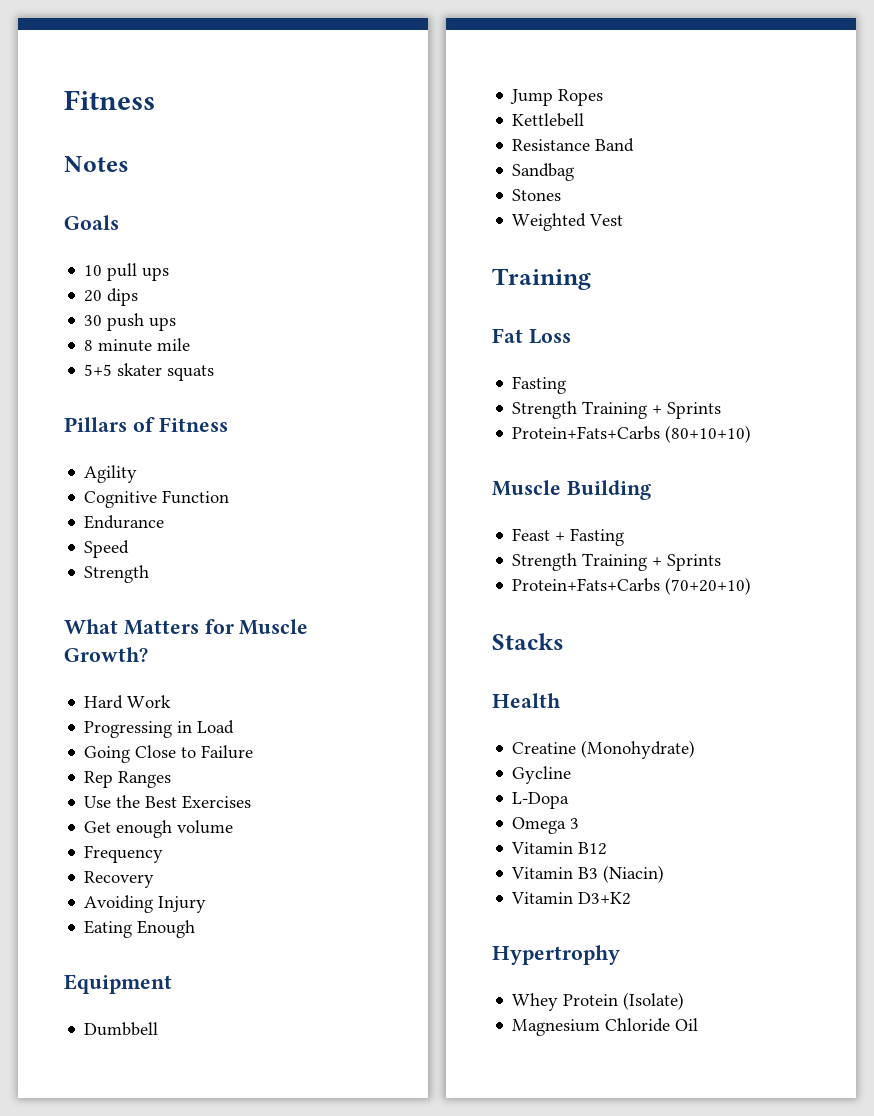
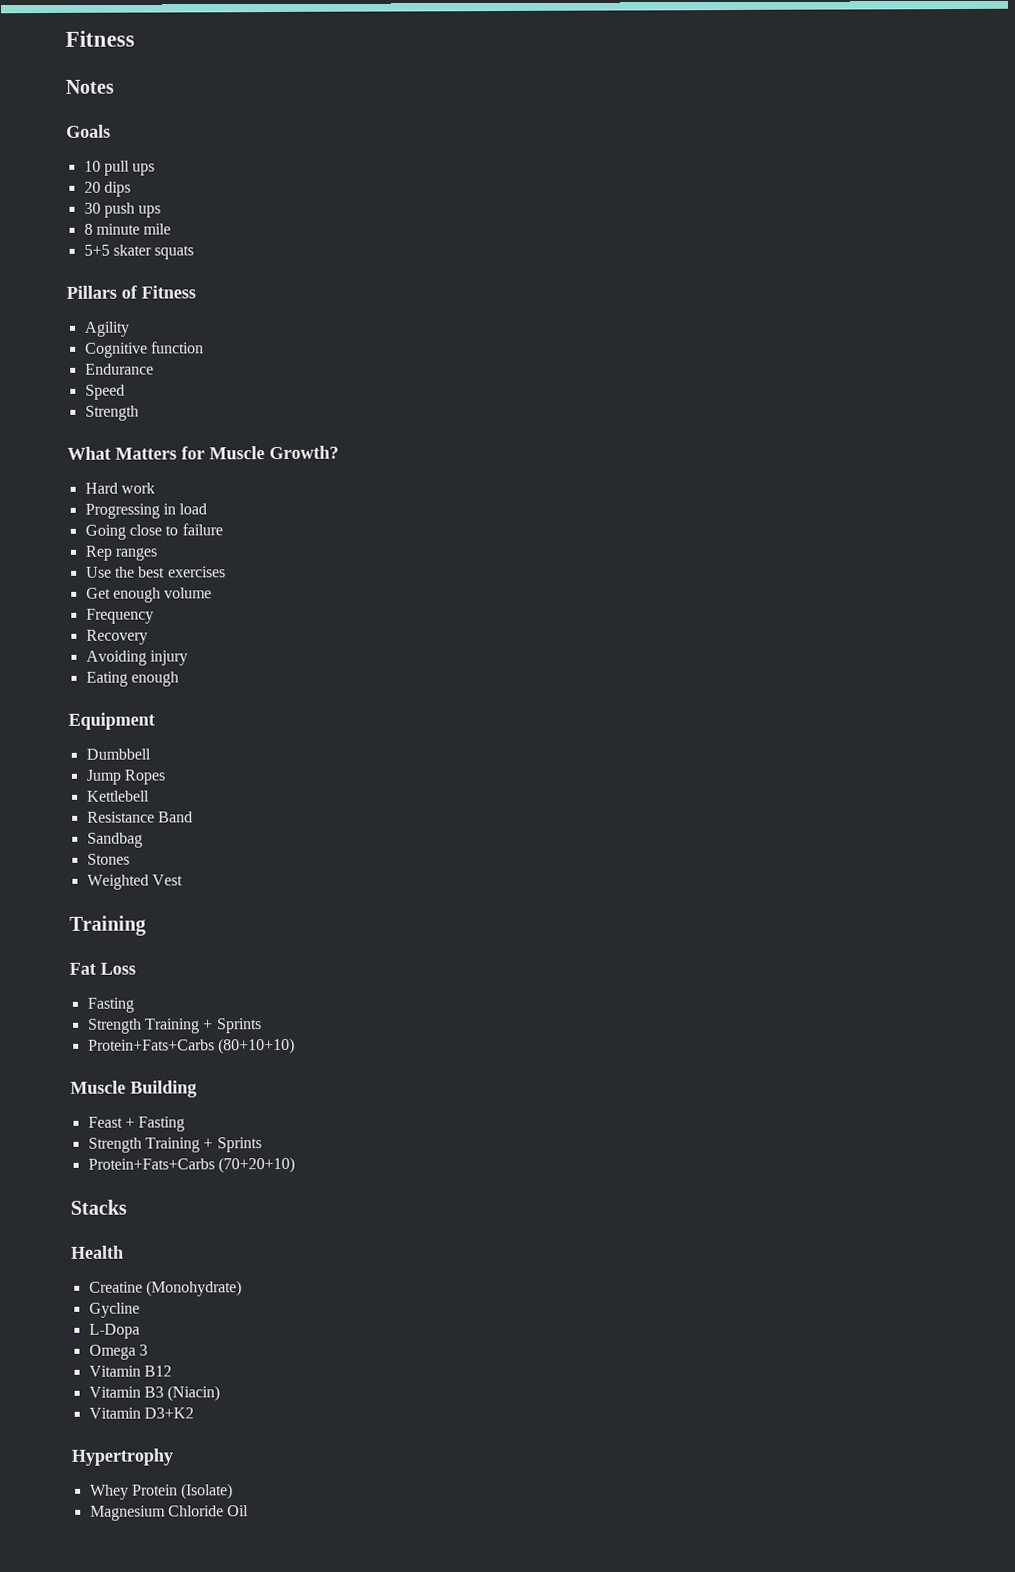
- Cognitive Function
+ Cognitive function
- Hard Work
+ Hard work
- Progressing in Load
+ Progressing in load
- Going Close to Failure
+ Going close to failure
- Rep Ranges
+ Rep ranges
- Use the Best Exercises
+ Use the best exercises
- Avoiding Injury
+ Avoiding injury
- Eating Enough
+ Eating enough

